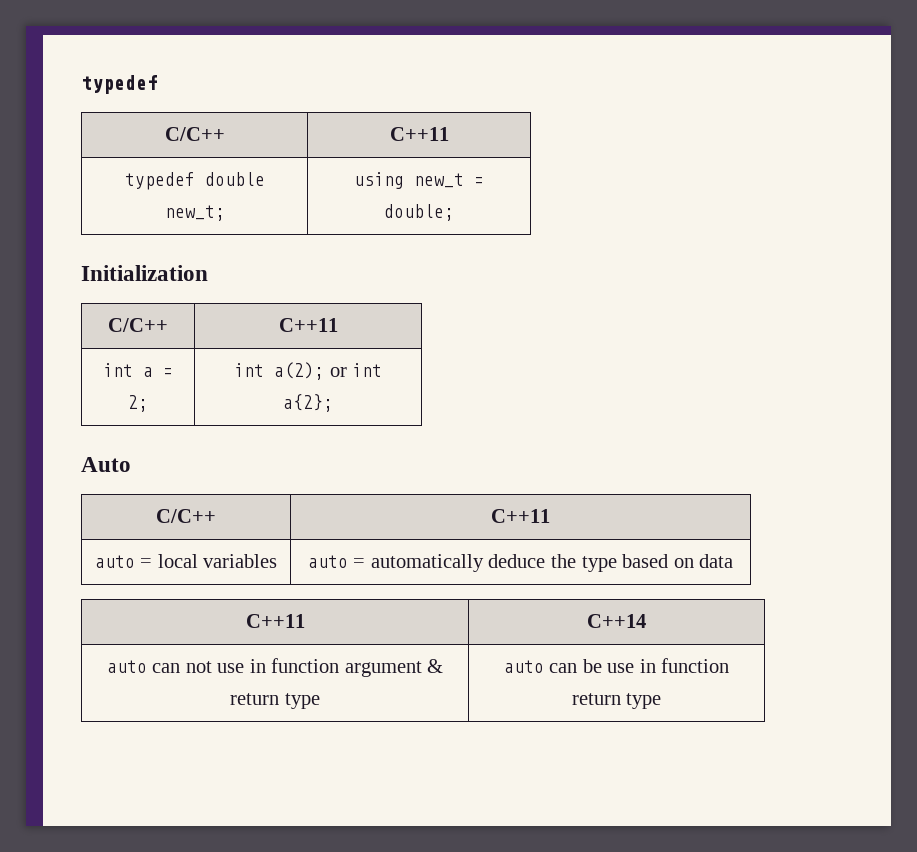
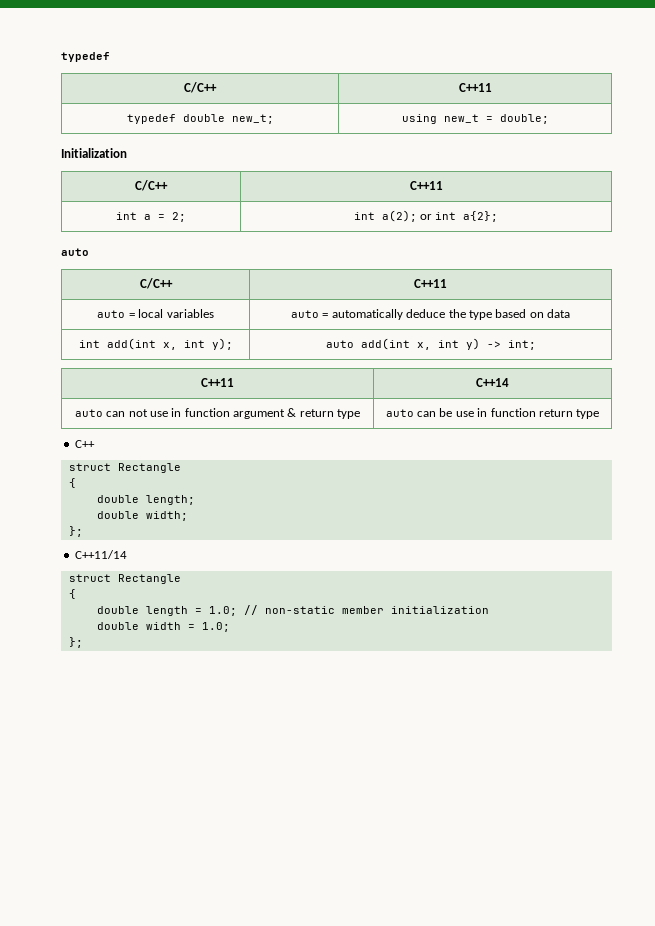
  int a = 2; | int a(2); or int a{2};
- Auto
+ auto
+ int add(int x, int y); | auto add(int x, int y) -> int;
+ C++
+ struct Rectangle
+ {
+ double length;
+ double width;
+ };
+ C++11/14
+ struct Rectangle
+ {
+ double length = 1.0; // non-static member initialization
+ double width = 1.0;
+ };

